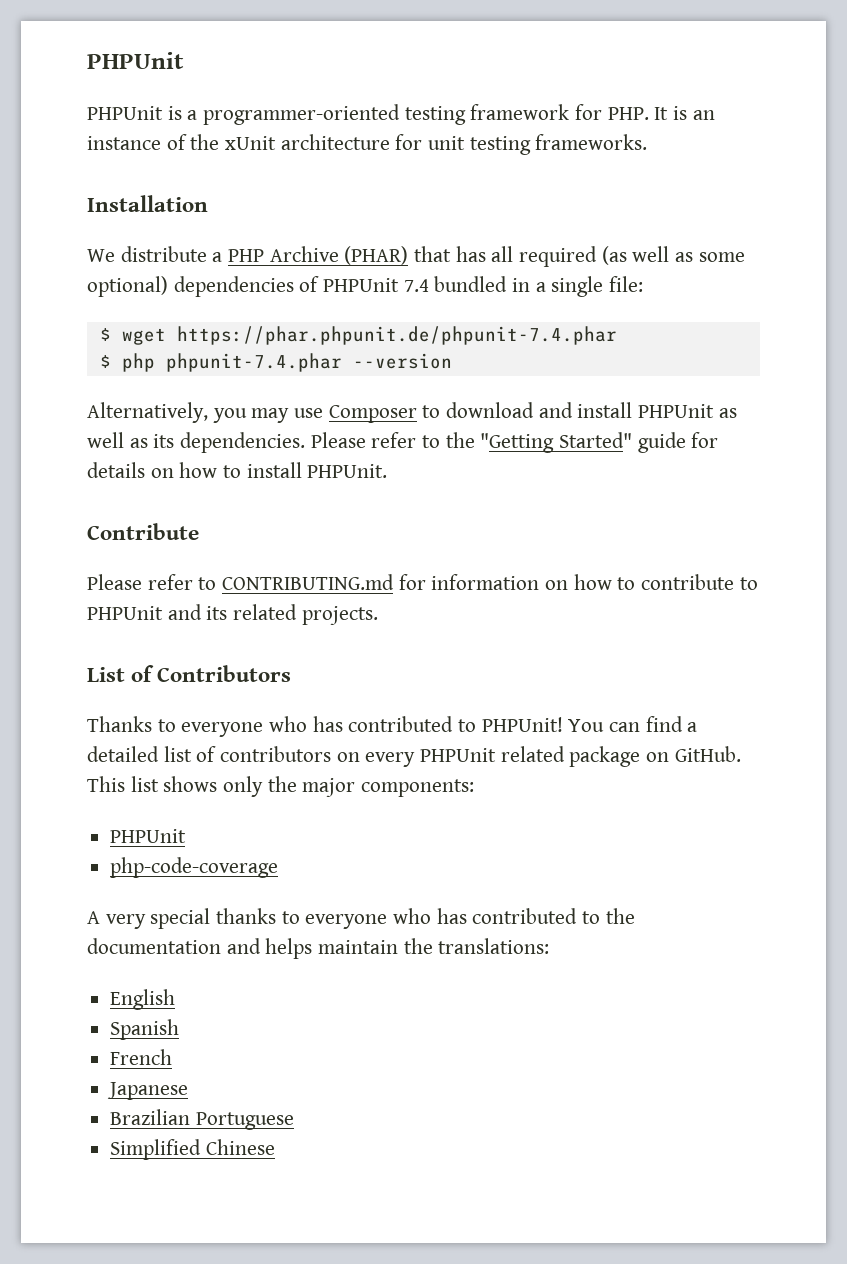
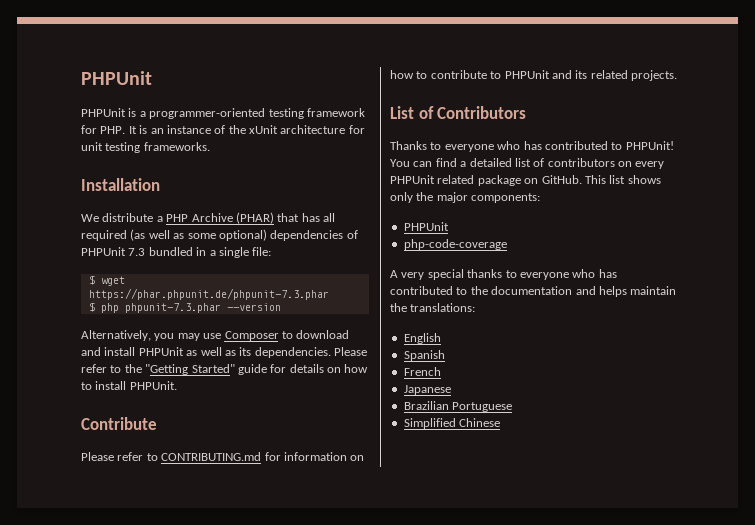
- We distribute a PHP Archive (PHAR) that has all required (as well as some optional) dependencies of PHPUnit 7.4 bundled in a single file:
+ We distribute a PHP Archive (PHAR) that has all required (as well as some optional) dependencies of PHPUnit 7.3 bundled in a single file:
- $ wget https://phar.phpunit.de/phpunit-7.4.phar
+ $ wget https://phar.phpunit.de/phpunit-7.3.phar
- $ php phpunit-7.4.phar --version
+ $ php phpunit-7.3.phar --version

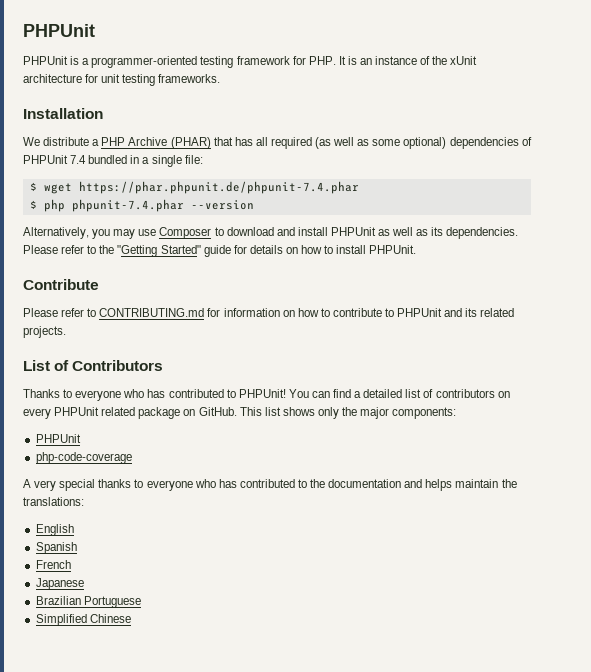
- We distribute a PHP Archive (PHAR) that has all required (as well as some optional) dependencies of PHPUnit 7.3 bundled in a single file:
+ We distribute a PHP Archive (PHAR) that has all required (as well as some optional) dependencies of PHPUnit 7.4 bundled in a single file:
- $ wget https://phar.phpunit.de/phpunit-7.3.phar
+ $ wget https://phar.phpunit.de/phpunit-7.4.phar
- $ php phpunit-7.3.phar --version
+ $ php phpunit-7.4.phar --version

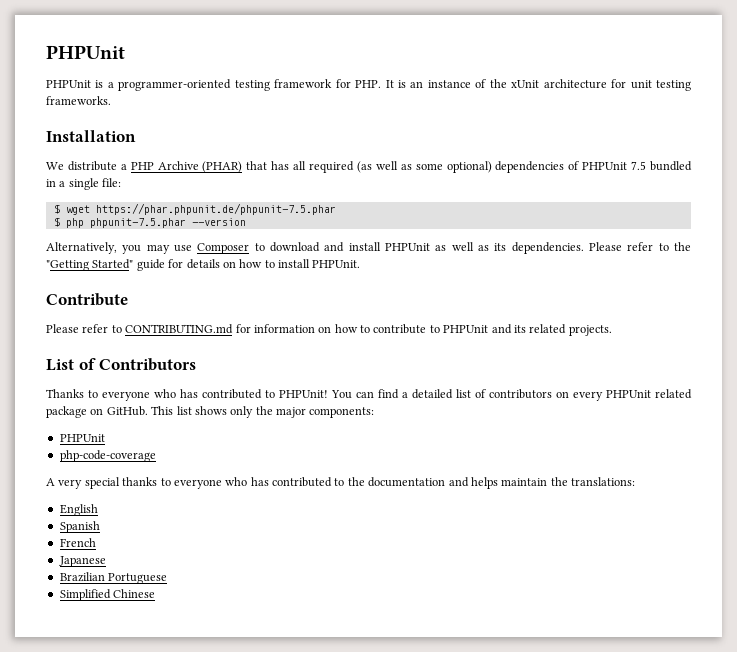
- We distribute a PHP Archive (PHAR) that has all required (as well as some optional) dependencies of PHPUnit 7.4 bundled in a single file:
+ We distribute a PHP Archive (PHAR) that has all required (as well as some optional) dependencies of PHPUnit 7.5 bundled in a single file:
- $ wget https://phar.phpunit.de/phpunit-7.4.phar
+ $ wget https://phar.phpunit.de/phpunit-7.5.phar
- $ php phpunit-7.4.phar --version
+ $ php phpunit-7.5.phar --version

